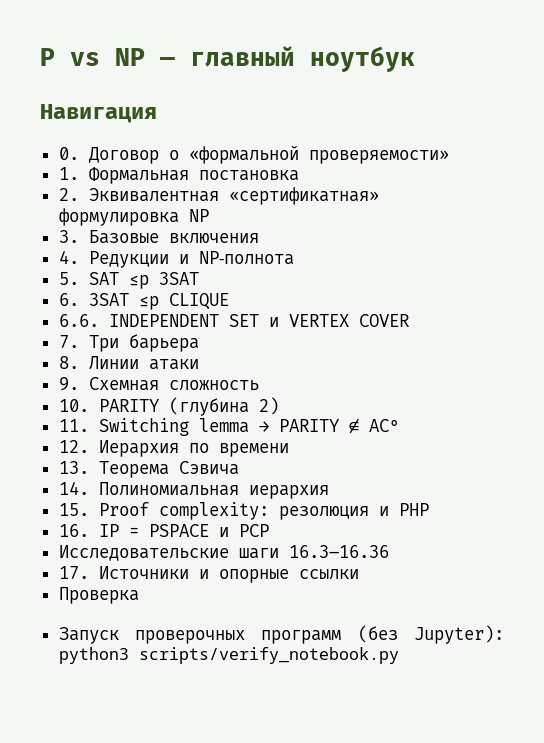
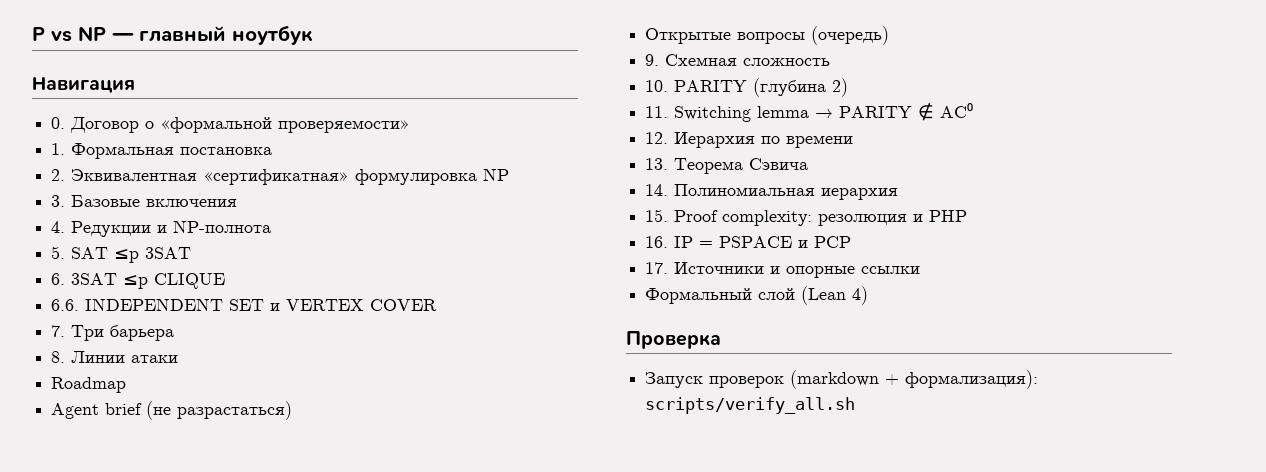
+ Roadmap
+ Agent brief (не разрастаться)
+ Открытые вопросы (очередь)
- Исследовательские шаги 16.3–16.36
+ Формальный слой (Lean 4)
  Проверка
- Запуск проверочных программ (без Jupyter): python3 scripts/verify_notebook.py
+ Запуск проверок (markdown + формализация): scripts/verify_all.sh

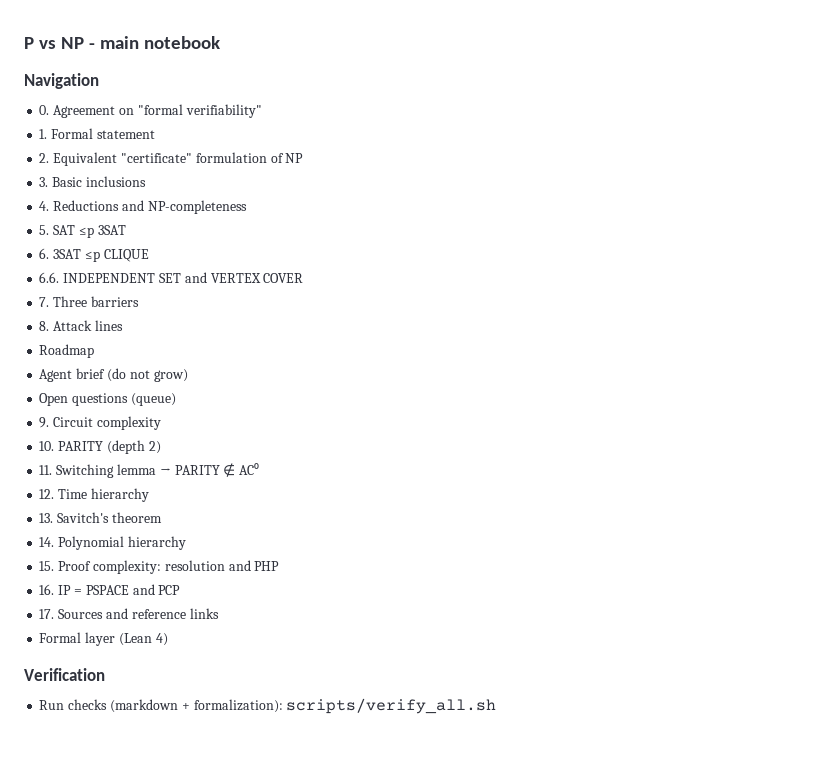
- P vs NP — главный ноутбук
- Навигация
- 0. Договор о «формальной проверяемости»
+ P vs NP - main notebook
+ Navigation
+ 0. Agreement on "formal verifiability"
- 1. Формальная постановка
+ 1. Formal statement
- 2. Эквивалентная «сертификатная» формулировка NP
+ 2. Equivalent "certificate" formulation of NP
- 3. Базовые включения
+ 3. Basic inclusions
- 4. Редукции и NP‑полнота
+ 4. Reductions and NP-completeness
- 6.6. INDEPENDENT SET и VERTEX COVER
+ 6.6. INDEPENDENT SET and VERTEX COVER
- 7. Три барьера
+ 7. Three barriers
- 8. Линии атаки
+ 8. Attack lines
- Agent brief (не разрастаться)
- Открытые вопросы (очередь)
+ Agent brief (do not grow)
+ Open questions (queue)
- 9. Схемная сложность
+ 9. Circuit complexity
- 10. PARITY (глубина 2)
+ 10. PARITY (depth 2)
- 12. Иерархия по времени
+ 12. Time hierarchy
- 13. Теорема Сэвича
+ 13. Savitch's theorem
- 14. Полиномиальная иерархия
+ 14. Polynomial hierarchy
- 15. Proof complexity: резолюция и PHP
+ 15. Proof complexity: resolution and PHP
- 16. IP = PSPACE и PCP
+ 16. IP = PSPACE and PCP
- 17. Источники и опорные ссылки
- Формальный слой (Lean 4)
+ 17. Sources and reference links
+ Formal layer (Lean 4)
- Проверка
- Запуск проверок (markdown + формализация): scripts/verify_all.sh
+ Verification
+ Run checks (markdown + formalization): scripts/verify_all.sh

